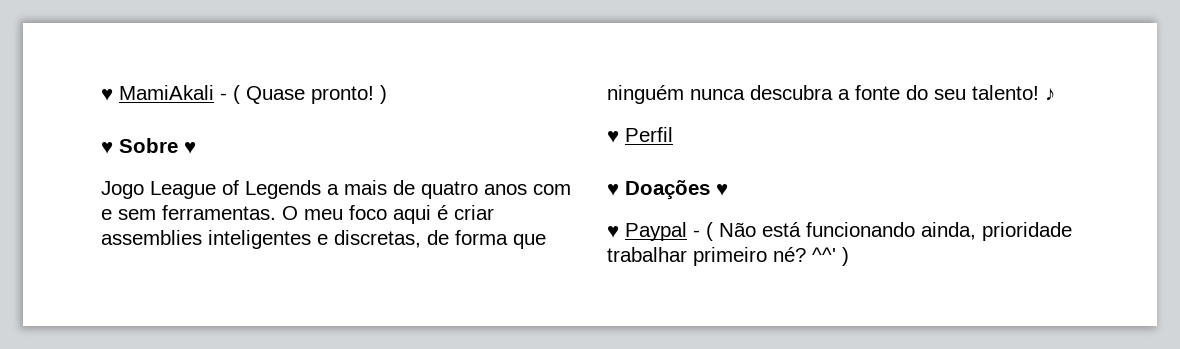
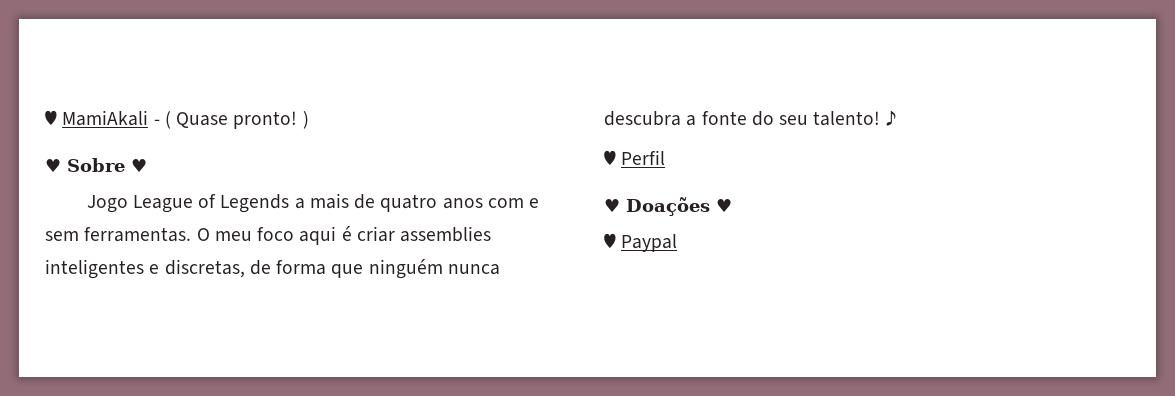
- ♥ Paypal - ( Não está funcionando ainda, prioridade trabalhar primeiro né? ^^' )
+ ♥ Paypal

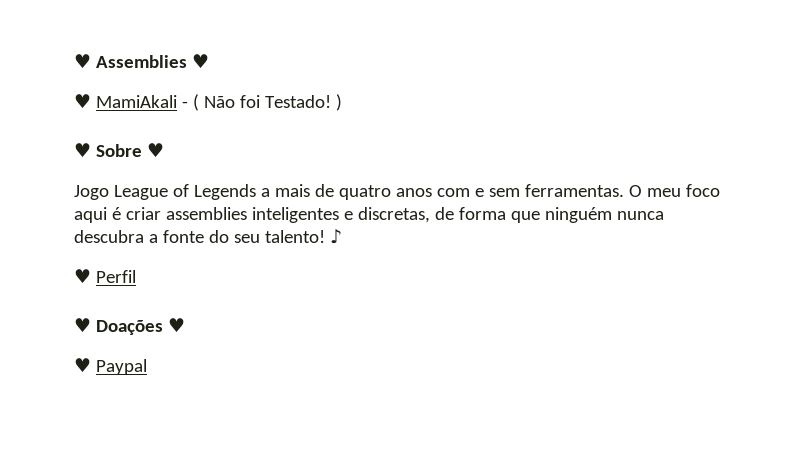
- ♥ MamiAkali - ( Quase pronto! )
+ ♥ Assemblies ♥
+ ♥ MamiAkali - ( Não foi Testado! )

